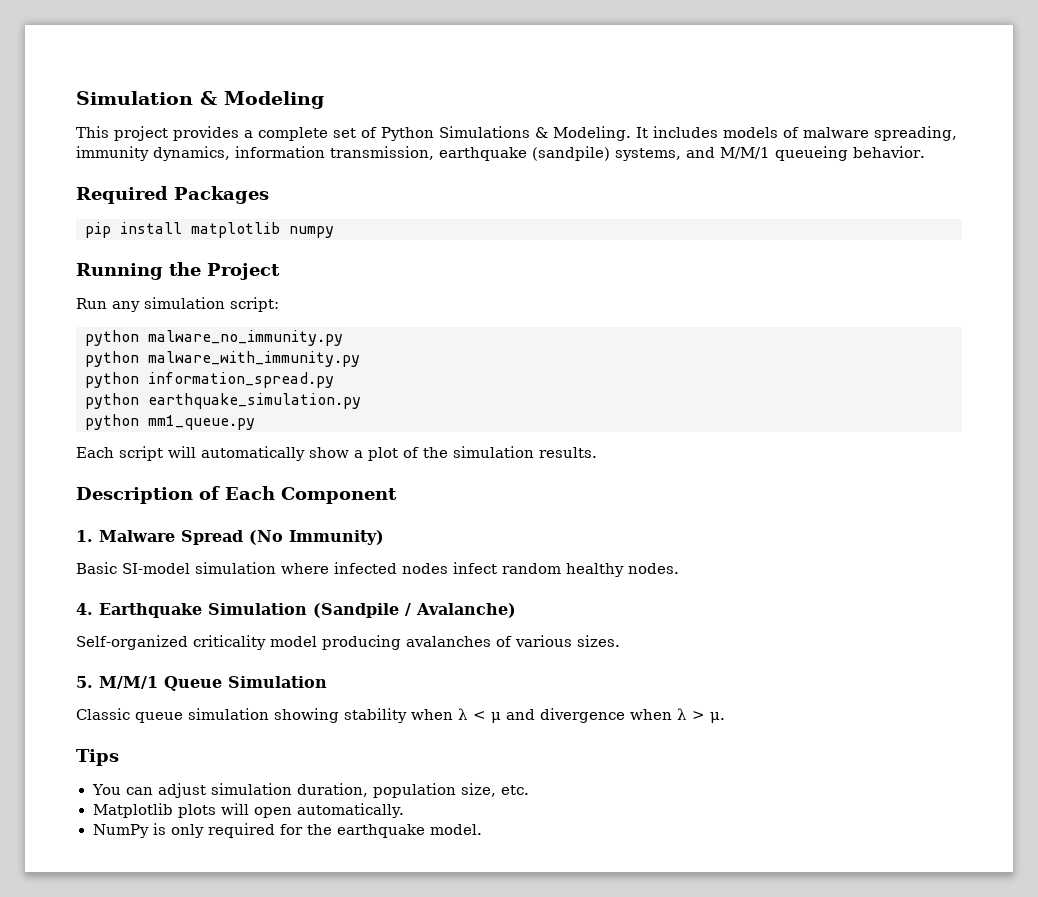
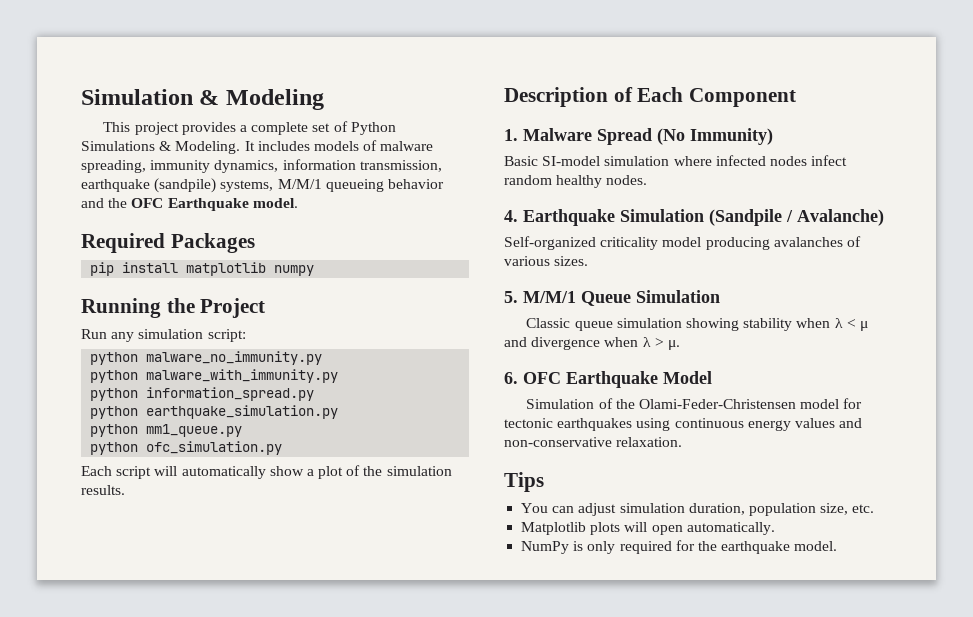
- It includes models of malware spreading, immunity dynamics, information transmission, earthquake (sandpile) systems, and M/M/1 queueing behavior.
+ It includes models of malware spreading, immunity dynamics, information transmission, earthquake (sandpile) systems, M/M/1 queueing behavior and the OFC Earthquake model.
+ python ofc_simulation.py
+ 6. OFC Earthquake Model
+ Simulation of the Olami-Feder-Christensen model for tectonic earthquakes using continuous energy values and non-conservative relaxation.

